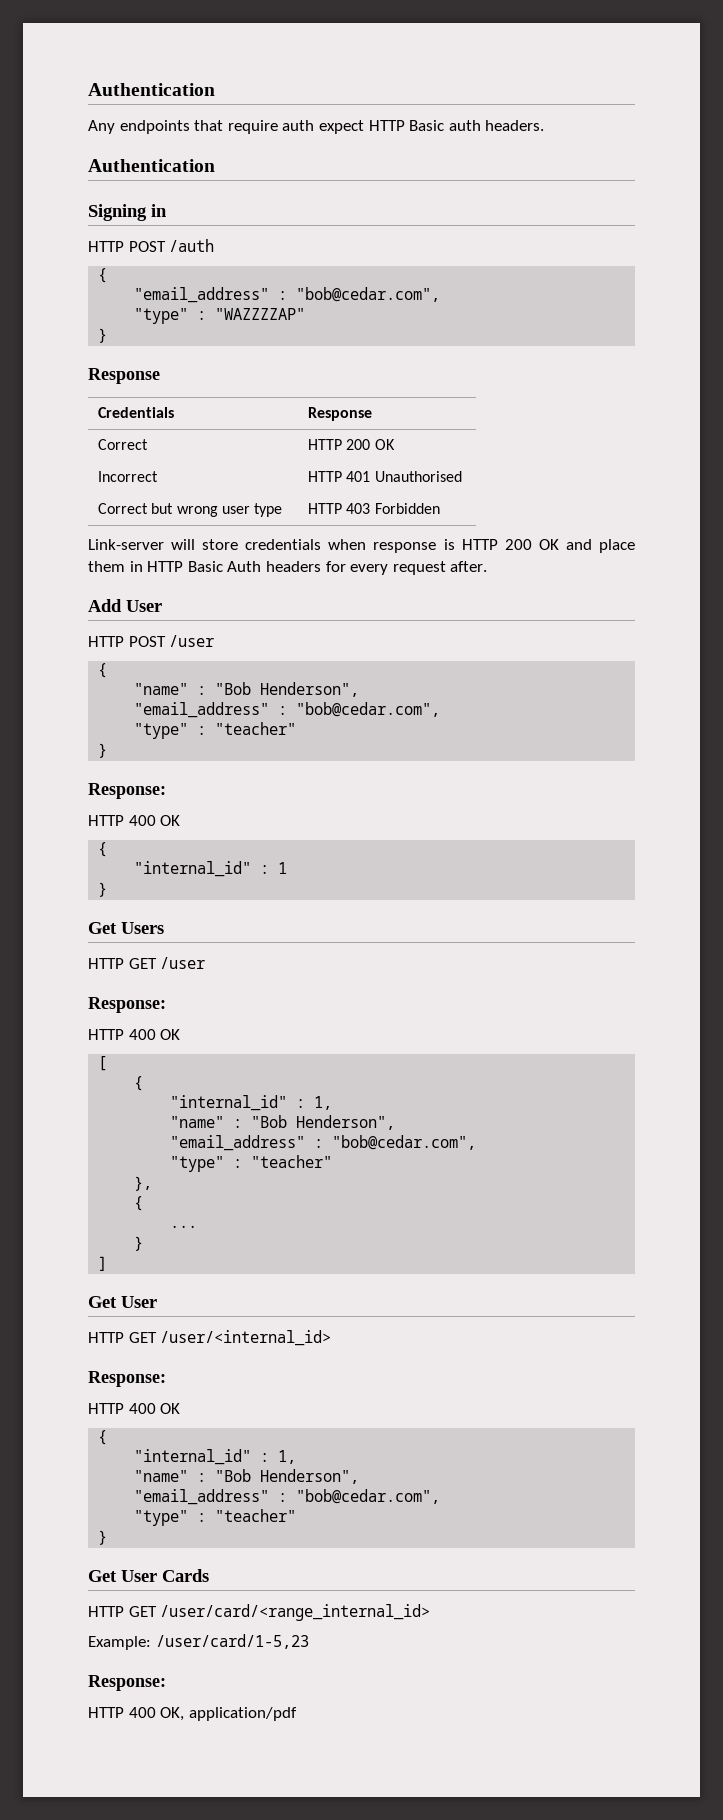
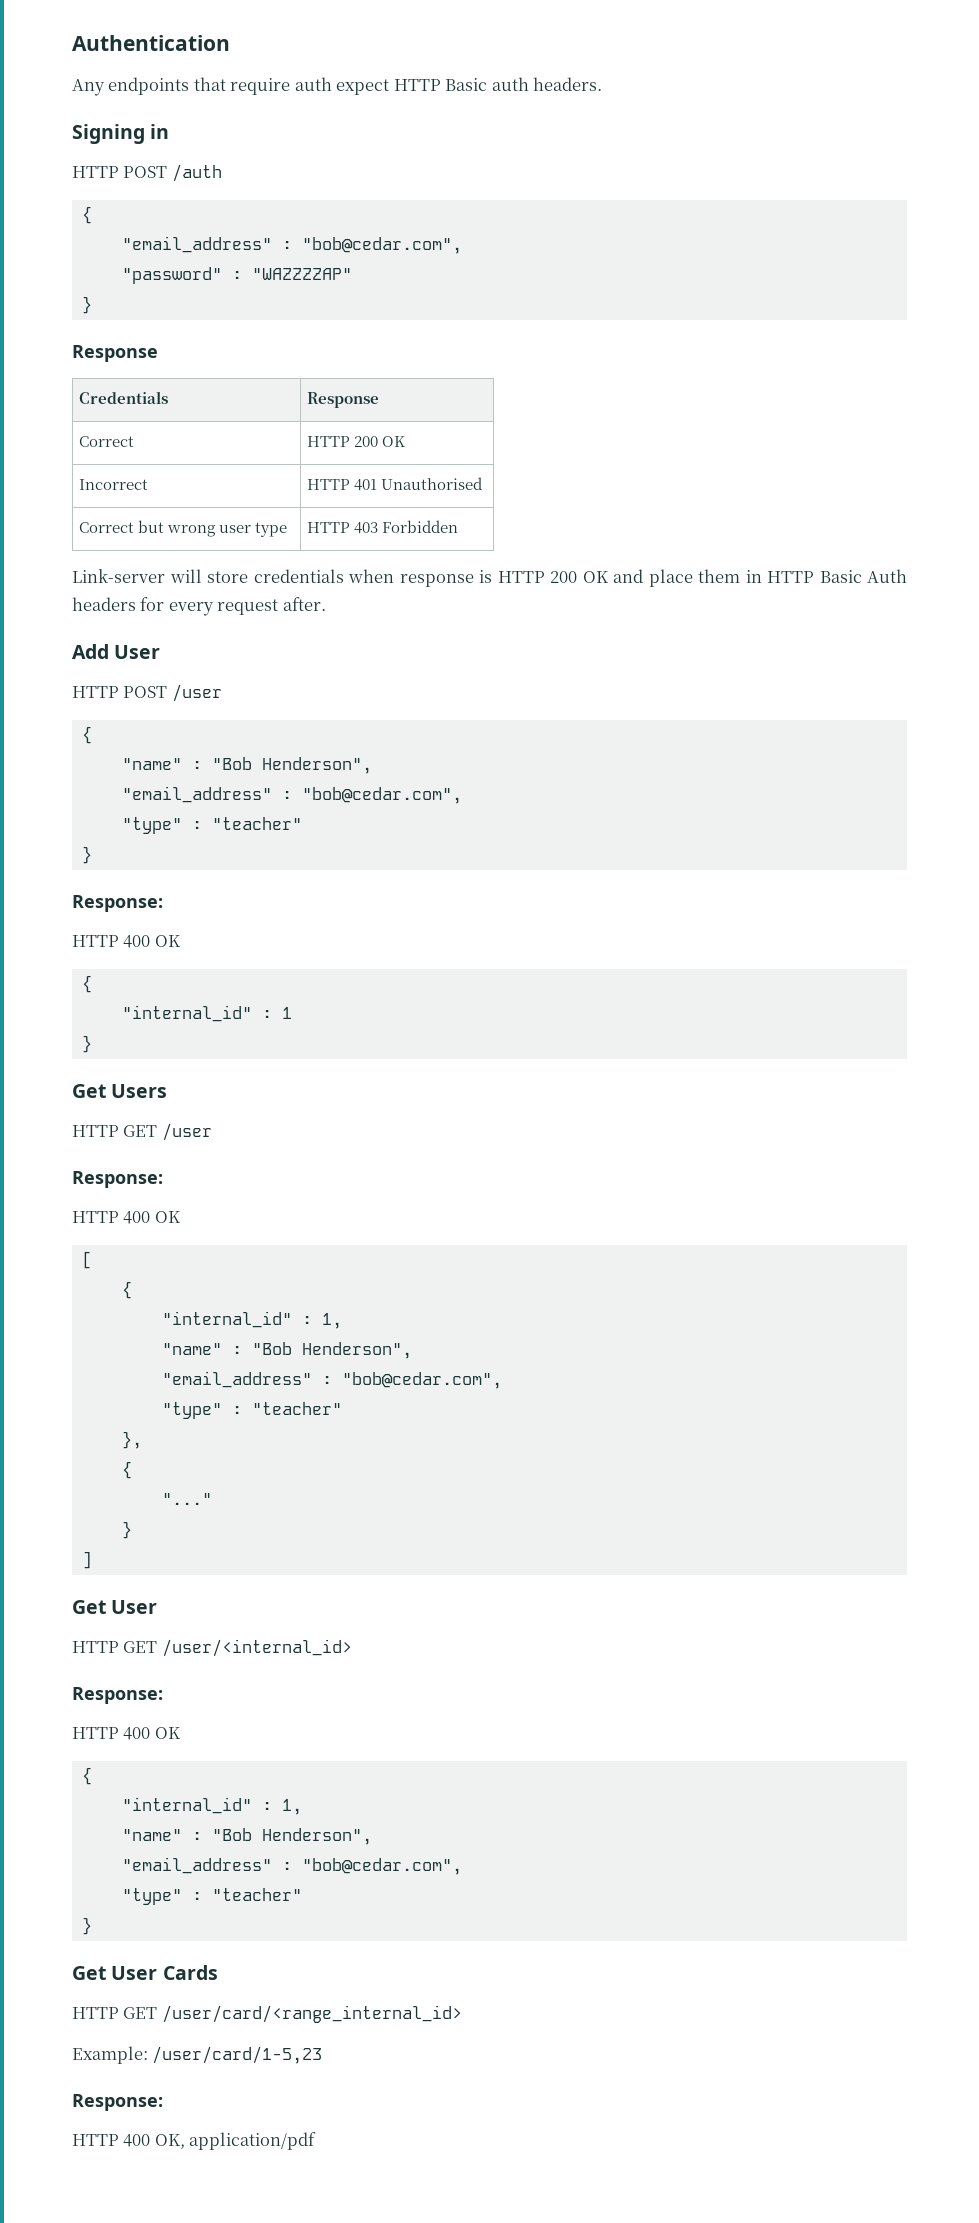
  Any endpoints that require auth expect HTTP Basic auth headers.
- Authentication
- "type" : "WAZZZZAP"
+ "password" : "WAZZZZAP"
- ...
+ "..."

